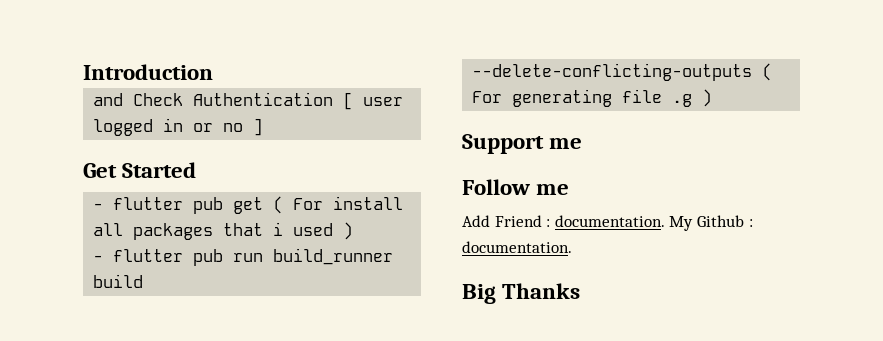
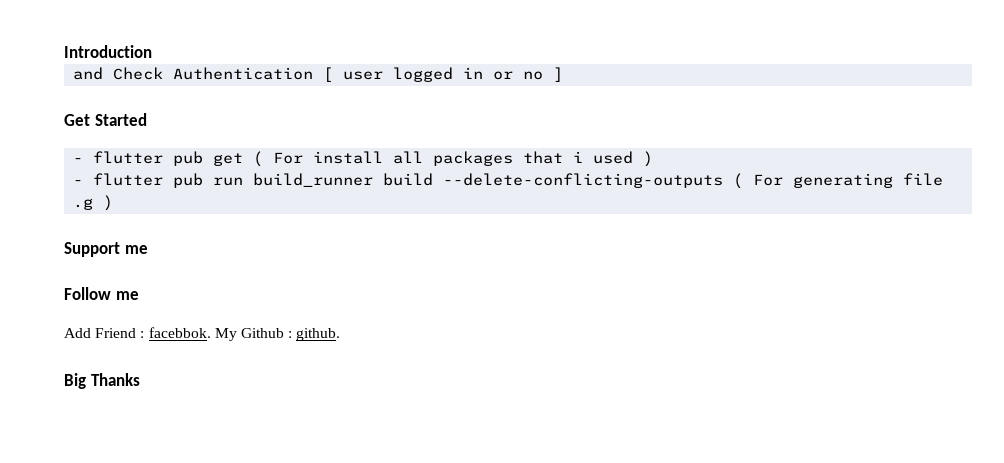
- Add Friend : documentation.
+ Add Friend : facebbok.
- My Github : documentation.
+ My Github : github.

